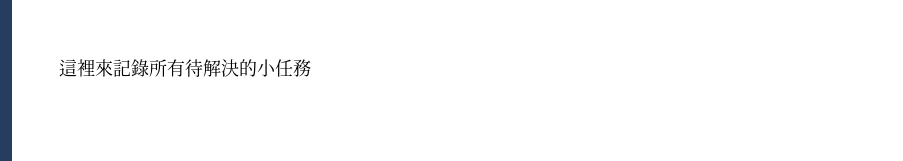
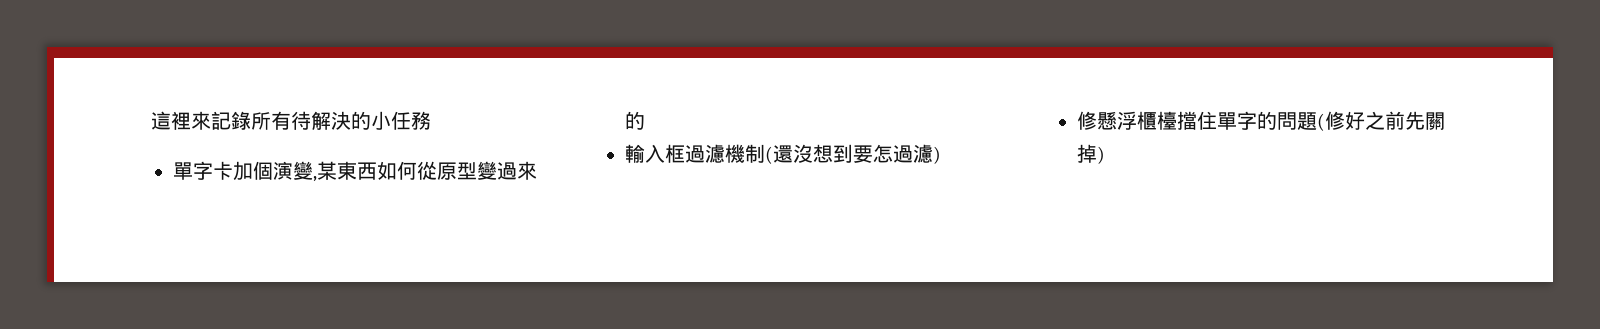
+ 單字卡加個演變,某東西如何從原型變過來的
+ 輸入框過濾機制(還沒想到要怎過濾)
+ 修懸浮櫃檯擋住單字的問題(修好之前先關掉)

